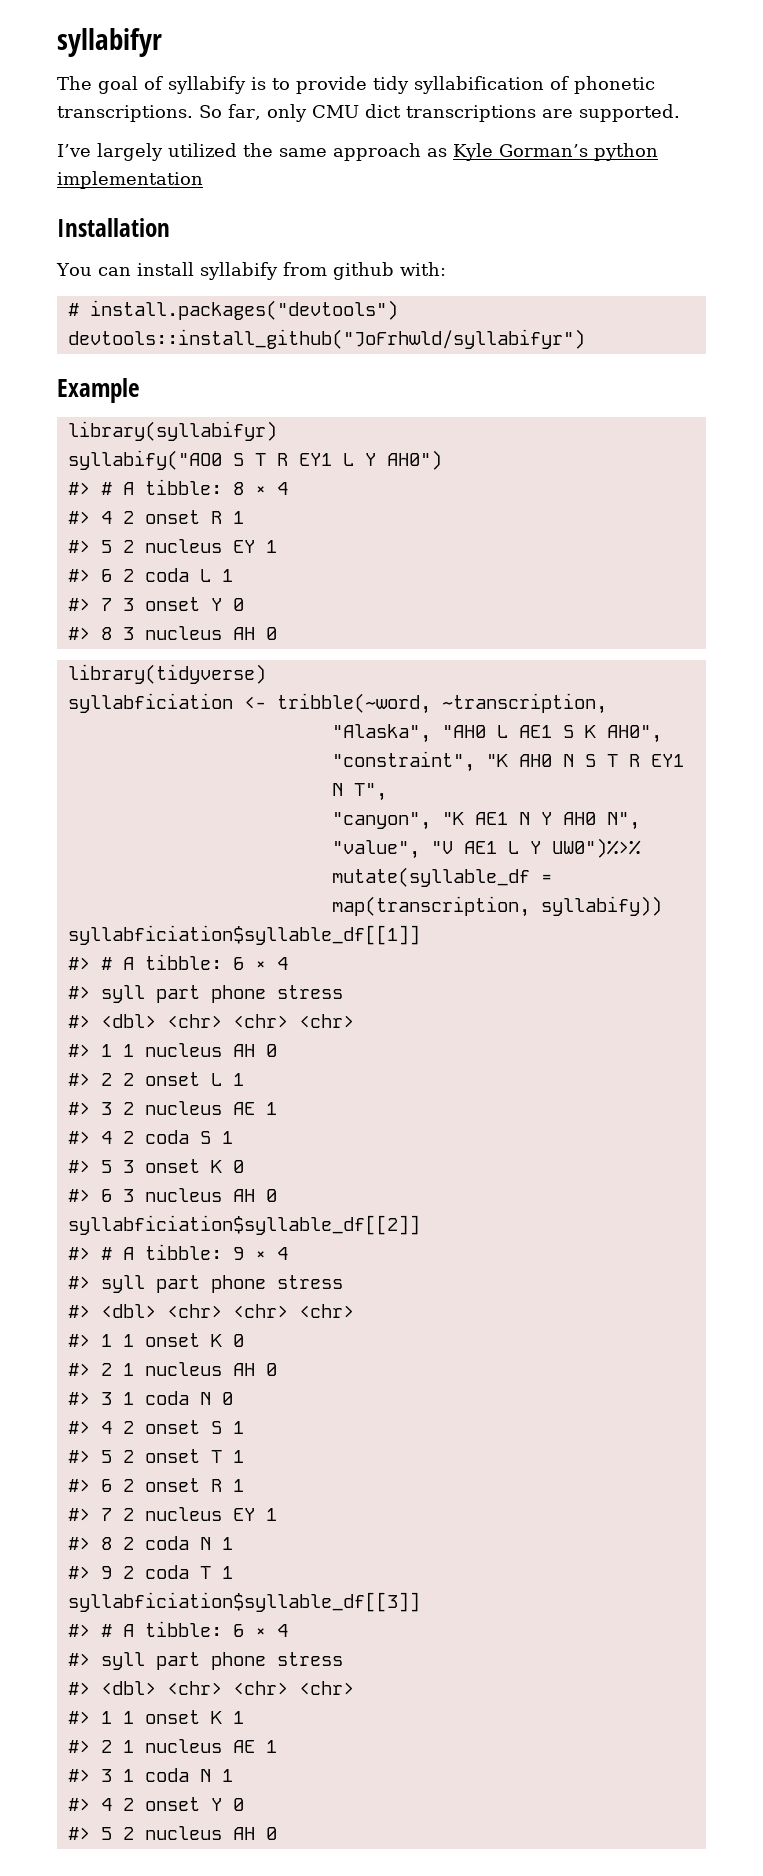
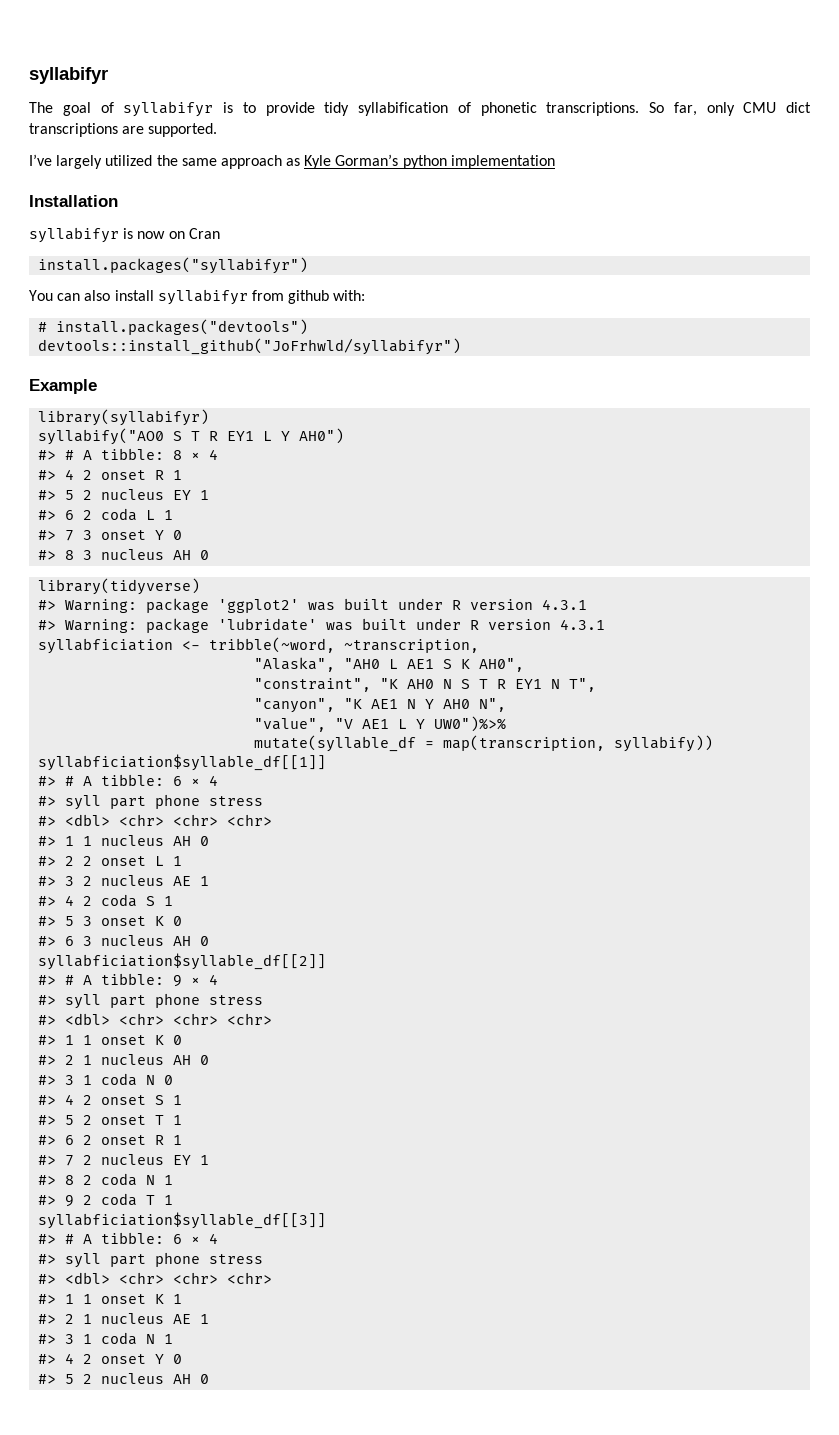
- The goal of syllabify is to provide tidy syllabification of phonetic transcriptions.
+ The goal of syllabifyr is to provide tidy syllabification of phonetic transcriptions.
+ syllabifyr is now on Cran
+ install.packages("syllabifyr")
- You can install syllabify from github with:
+ You can also install syllabifyr from github with:
+ #> Warning: package 'ggplot2' was built under R version 4.3.1
+ #> Warning: package 'lubridate' was built under R version 4.3.1

